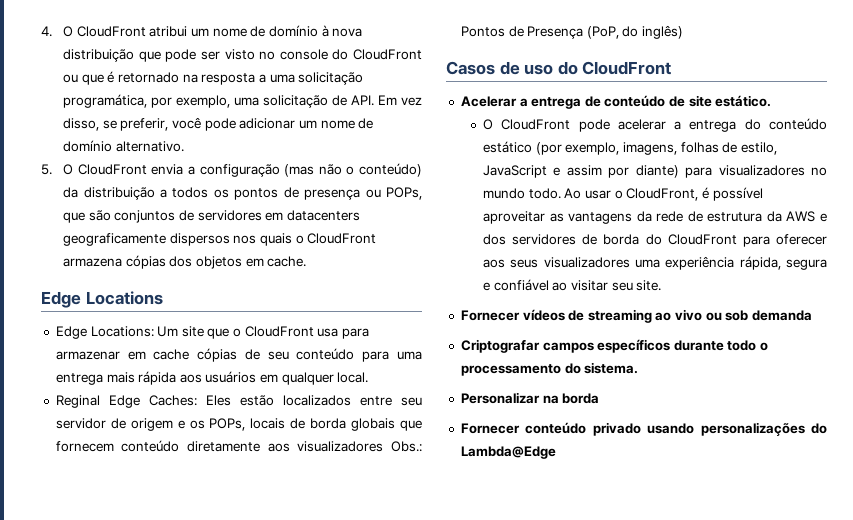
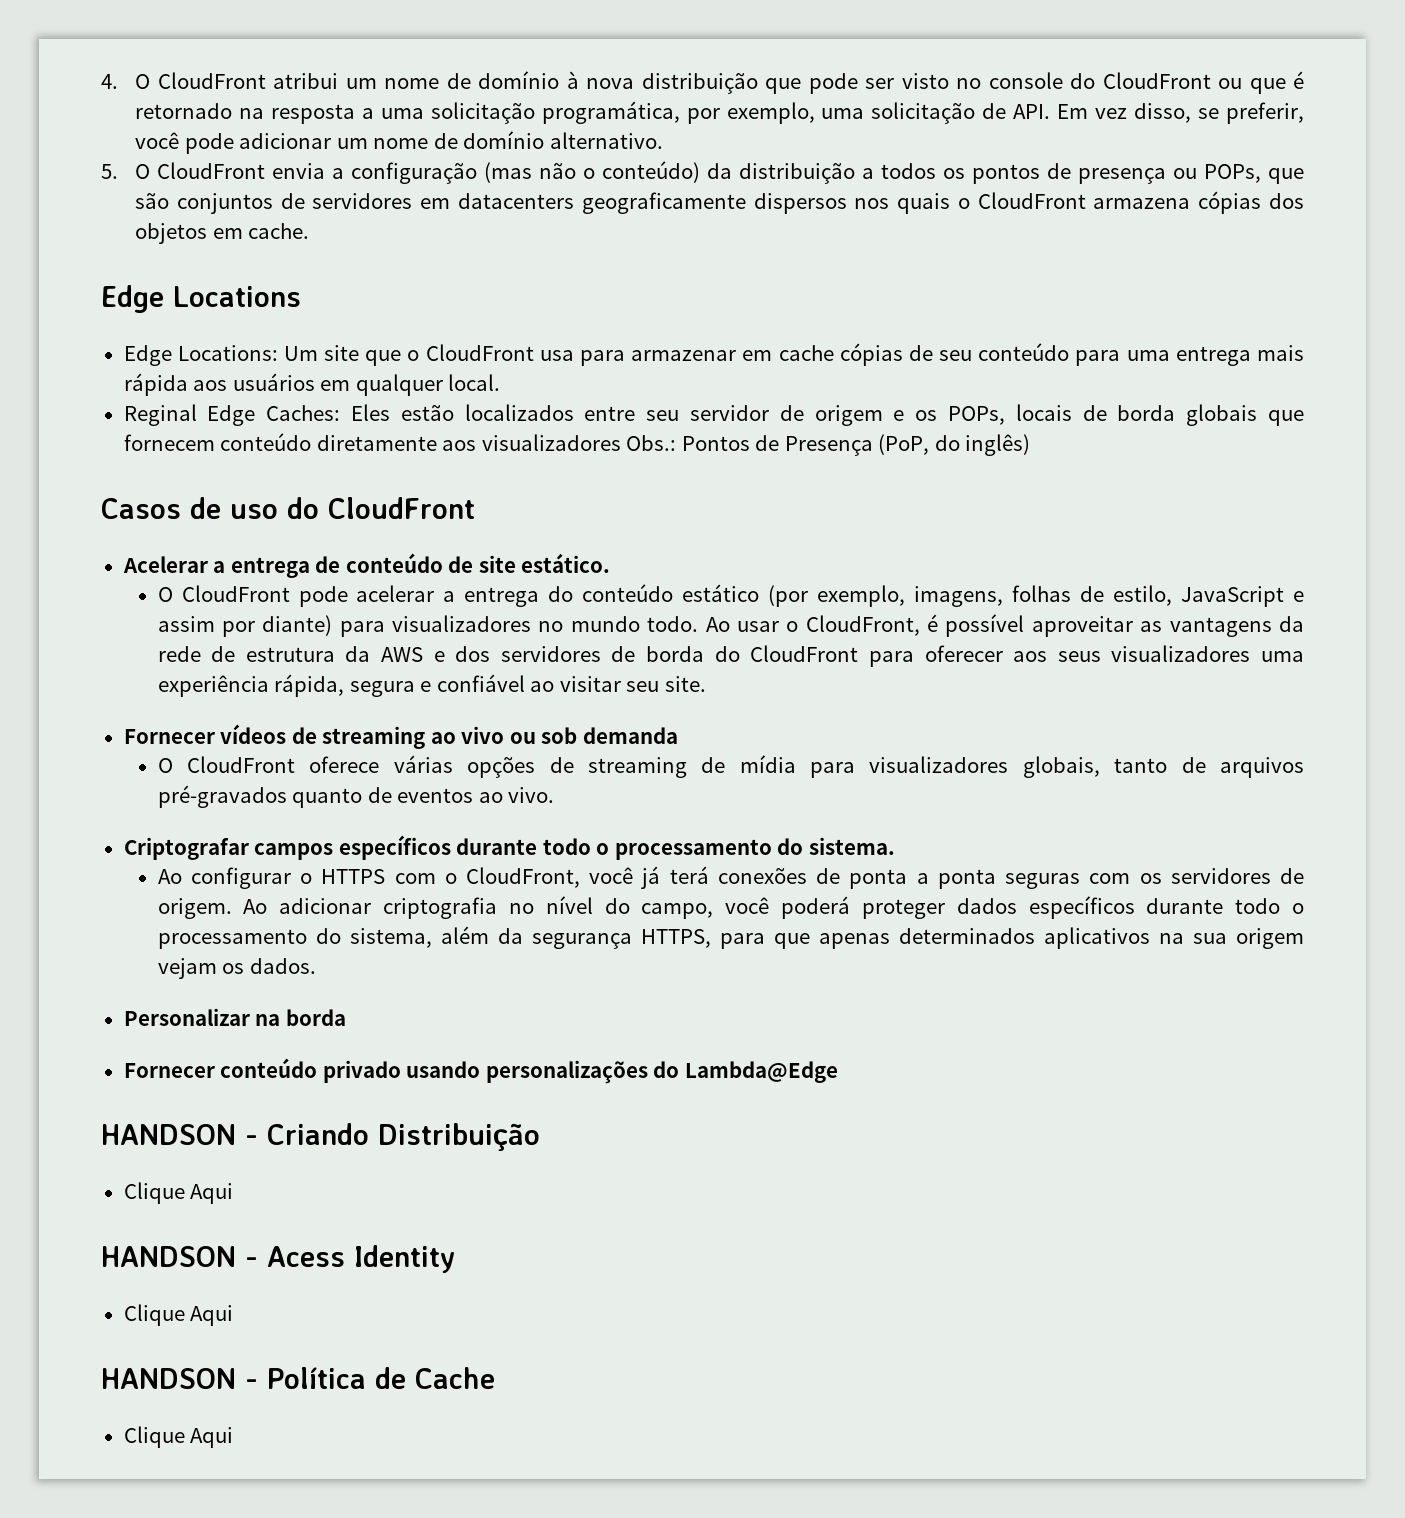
+ O CloudFront oferece várias opções de streaming de mídia para visualizadores globais, tanto de arquivos pré-gravados quanto de eventos ao vivo.
+ Ao configurar o HTTPS com o CloudFront, você já terá conexões de ponta a ponta seguras com os servidores de origem. Ao adicionar criptografia no nível do campo, você poderá proteger dados específicos durante todo o processamento do sistema, além da segurança HTTPS, para que apenas determinados aplicativos na sua origem vejam os dados.
+ HANDSON - Criando Distribuição
+ Clique Aqui
+ HANDSON - Acess Identity
+ Clique Aqui
+ HANDSON - Política de Cache
+ Clique Aqui

